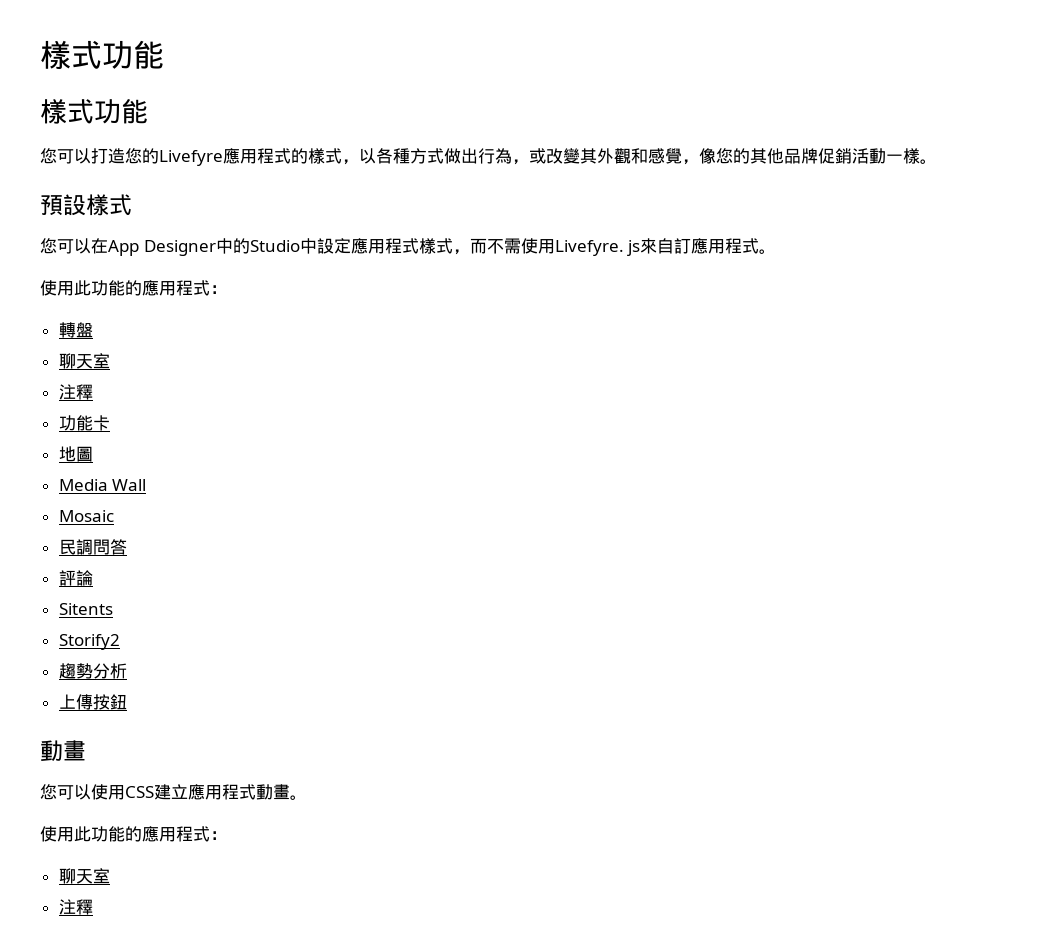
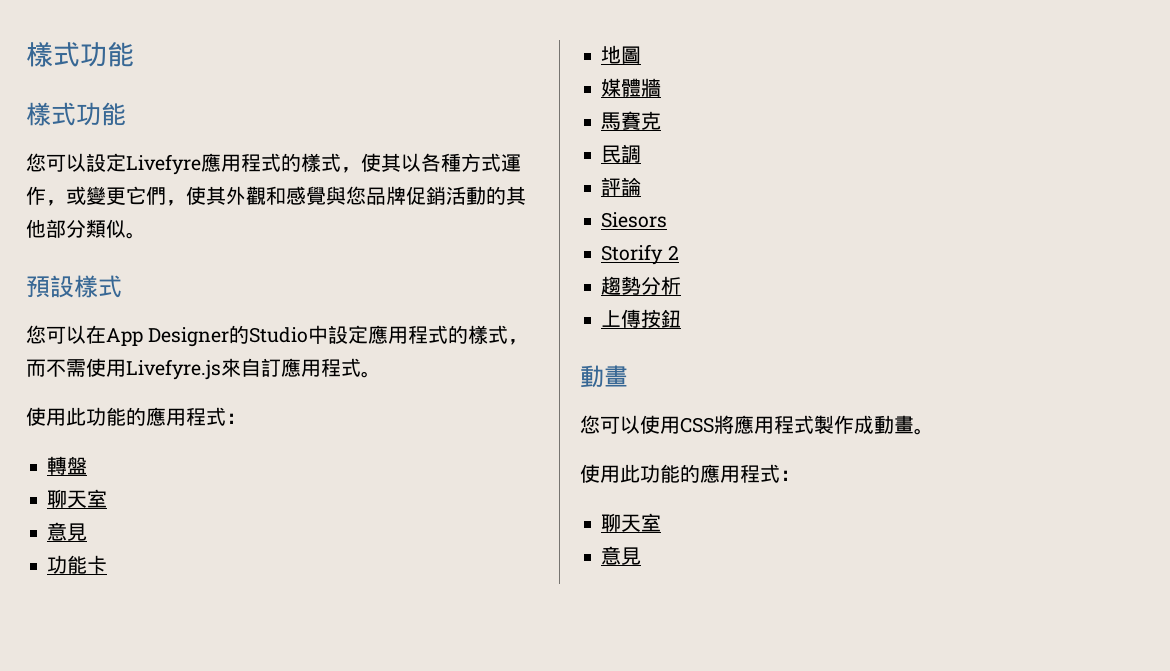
- 您可以打造您的Livefyre應用程式的樣式，以各種方式做出行為，或改變其外觀和感覺，像您的其他品牌促銷活動一樣。
+ 您可以設定Livefyre應用程式的樣式，使其以各種方式運作，或變更它們，使其外觀和感覺與您品牌促銷活動的其他部分類似。
- 您可以在App Designer中的Studio中設定應用程式樣式，而不需使用Livefyre. js來自訂應用程式。
+ 您可以在App Designer的Studio中設定應用程式的樣式，而不需使用Livefyre.js來自訂應用程式。
  轉盤
  聊天室
- 注釋
+ 意見
- Media Wall
- Mosaic
+ 媒體牆
+ 馬賽克
- 民調問答
+ 民調
- Sitents
- Storify2
+ Siesors
+ Storify 2
- 您可以使用CSS建立應用程式動畫。
+ 您可以使用CSS將應用程式製作成動畫。
  使用此功能的應用程式：
  聊天室
- 注釋
+ 意見

